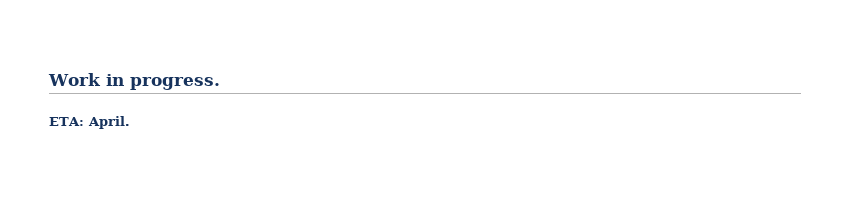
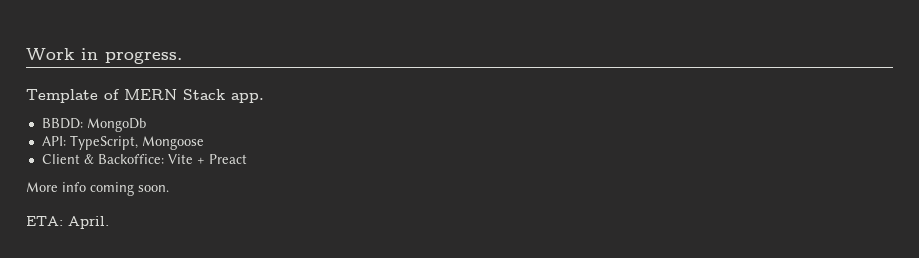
+ Template of MERN Stack app.
+ BBDD: MongoDb
+ API: TypeScript, Mongoose
+ Client & Backoffice: Vite + Preact
+ More info coming soon.

